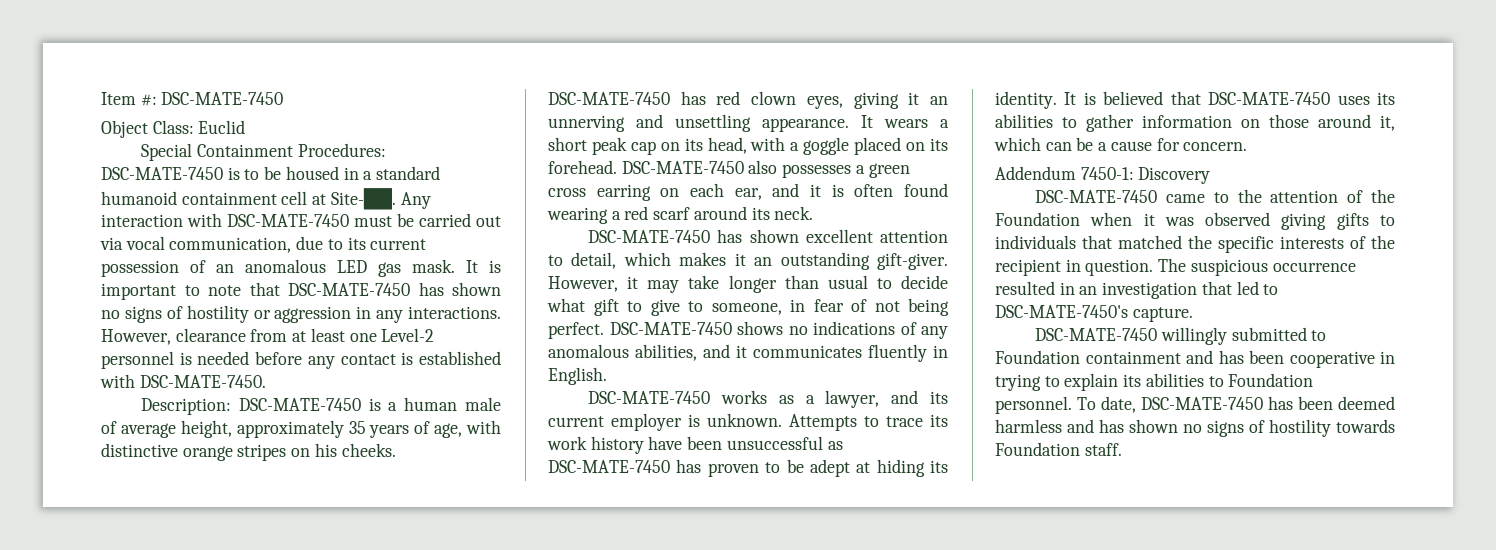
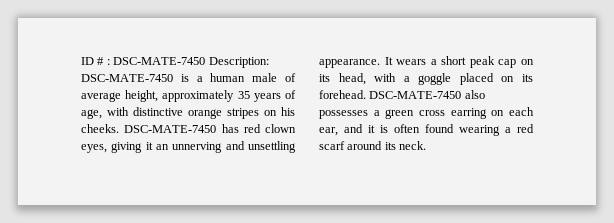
- Item #: DSC-MATE-7450
- Object Class: Euclid
- Special Containment Procedures: DSC-MATE-7450 is to be housed in a standard humanoid containment cell at Site-██. Any interaction with DSC-MATE-7450 must be carried out via vocal communication, due to its current possession of an anomalous LED gas mask. It is important to note that DSC-MATE-7450 has shown no signs of hostility or aggression in any interactions. However, clearance from at least one Level-2 personnel is needed before any contact is established with DSC-MATE-7450.
- Description: DSC-MATE-7450 is a human male of average height, approximately 35 years of age, with distinctive orange stripes on his cheeks.
+ ID # : DSC-MATE-7450 Description: DSC-MATE-7450 is a human male of average height, approximately 35 years of age, with distinctive orange stripes on his cheeks.
- DSC-MATE-7450 has shown excellent attention to detail, which makes it an outstanding gift-giver. However, it may take longer than usual to decide what gift to give to someone, in fear of not being perfect. DSC-MATE-7450 shows no indications of any anomalous abilities, and it communicates fluently in English.
- DSC-MATE-7450 works as a lawyer, and its current employer is unknown. Attempts to trace its work history have been unsuccessful as DSC-MATE-7450 has proven to be adept at hiding its identity. It is believed that DSC-MATE-7450 uses its abilities to gather information on those around it, which can be a cause for concern.
- Addendum 7450-1: Discovery
- DSC-MATE-7450 came to the attention of the Foundation when it was observed giving gifts to individuals that matched the specific interests of the recipient in question. The suspicious occurrence resulted in an investigation that led to DSC-MATE-7450's capture.
- DSC-MATE-7450 willingly submitted to Foundation containment and has been cooperative in trying to explain its abilities to Foundation personnel. To date, DSC-MATE-7450 has been deemed harmless and has shown no signs of hostility towards Foundation staff.

